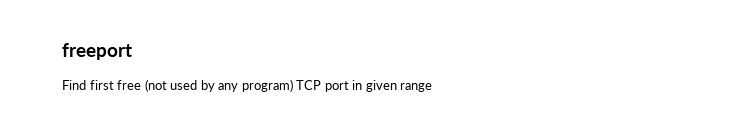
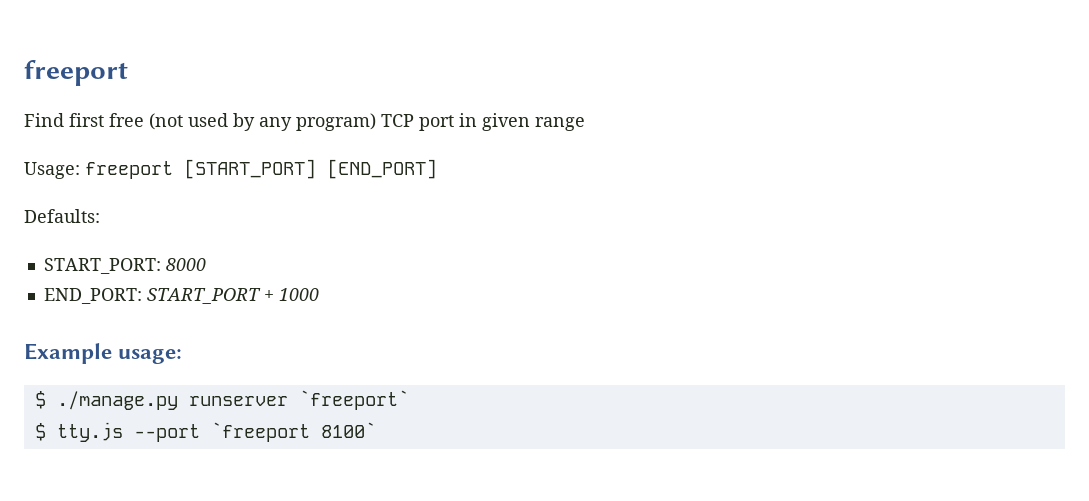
+ Usage: freeport [START_PORT] [END_PORT]
+ Defaults:
+ START_PORT: 8000
+ END_PORT: START_PORT + 1000
+ Example usage:
+ $ ./manage.py runserver `freeport`
+ $ tty.js --port `freeport 8100`

